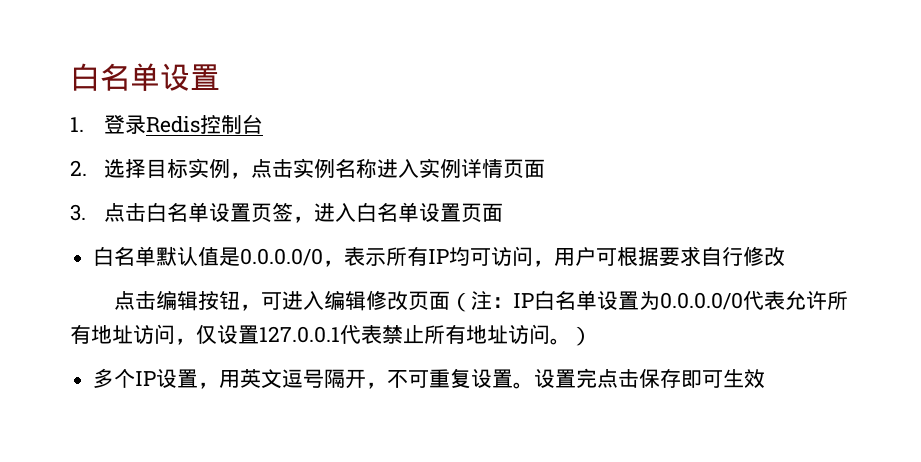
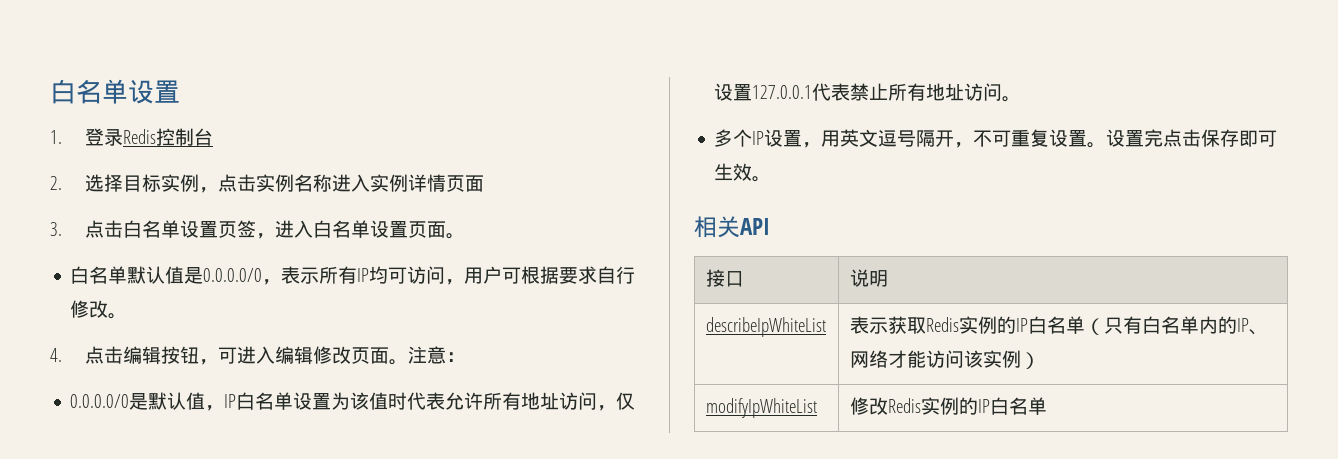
- 3.点击白名单设置页签，进入白名单设置页面
+ 3.点击白名单设置页签，进入白名单设置页面。
- 白名单默认值是0.0.0.0/0，表示所有IP均可访问，用户可根据要求自行修改
- 点击编辑按钮，可进入编辑修改页面（注：IP白名单设置为0.0.0.0/0代表允许所有地址访问，仅设置127.0.0.1代表禁止所有地址访问。）
+ 白名单默认值是0.0.0.0/0，表示所有IP均可访问，用户可根据要求自行修改。
+ 4.点击编辑按钮，可进入编辑修改页面。注意：
+ 0.0.0.0/0是默认值，IP白名单设置为该值时代表允许所有地址访问，仅设置127.0.0.1代表禁止所有地址访问。
- 设置完点击保存即可生效
+ 设置完点击保存即可生效。
+ 相关API
+ 接口 | 说明
+ describeIpWhiteList | 表示获取Redis实例的IP白名单（只有白名单内的IP、网络才能访问该实例）
+ modifyIpWhiteList | 修改Redis实例的IP白名单

